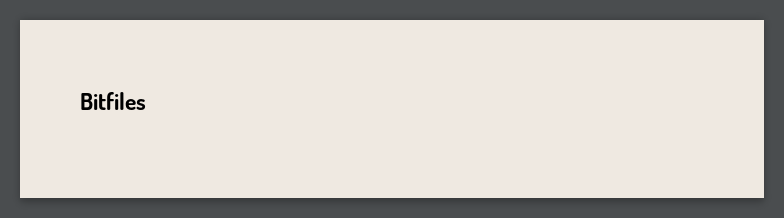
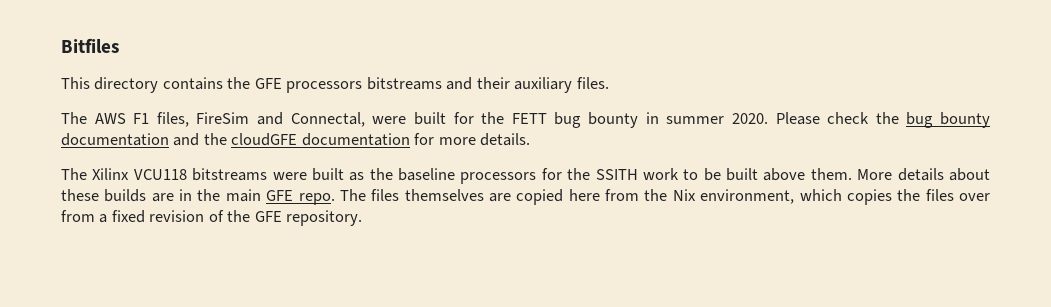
+ This directory contains the GFE processors bitstreams and their auxiliary files.
+ The AWS F1 files, FireSim and Connectal, were built for the FETT bug bounty in summer 2020. Please check the bug bounty documentation and the cloudGFE documentation for more details.
+ The Xilinx VCU118 bitstreams were built as the baseline processors for the SSITH work to be built above them. More details about these builds are in the main GFE repo. The files themselves are copied here from the Nix environment, which copies the files over from a fixed revision of the GFE repository.

